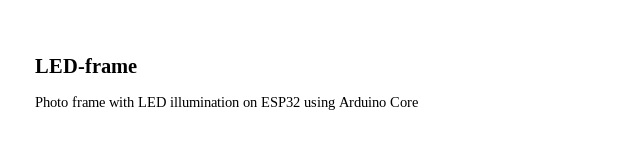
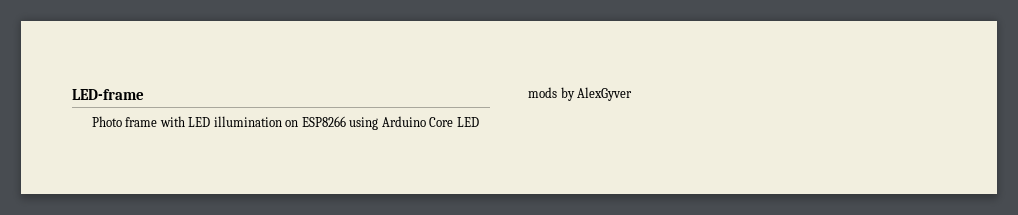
- Photo frame with LED illumination on ESP32 using Arduino Core
+ Photo frame with LED illumination on ESP8266 using Arduino Core LED mods by AlexGyver

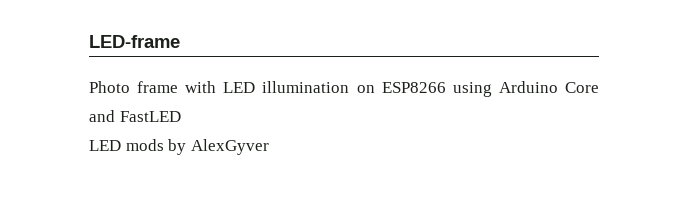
- Photo frame with LED illumination on ESP8266 using Arduino Core LED mods by AlexGyver
+ Photo frame with LED illumination on ESP8266 using Arduino Core and FastLED
+ LED mods by AlexGyver

